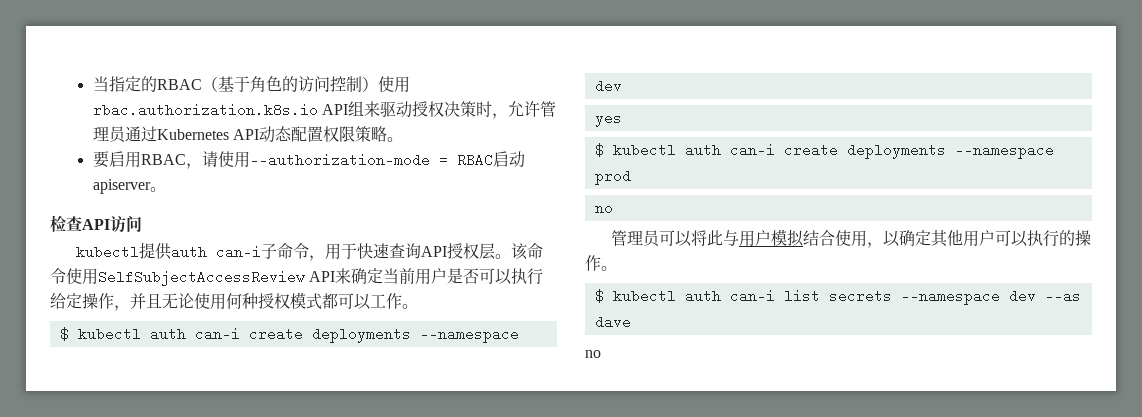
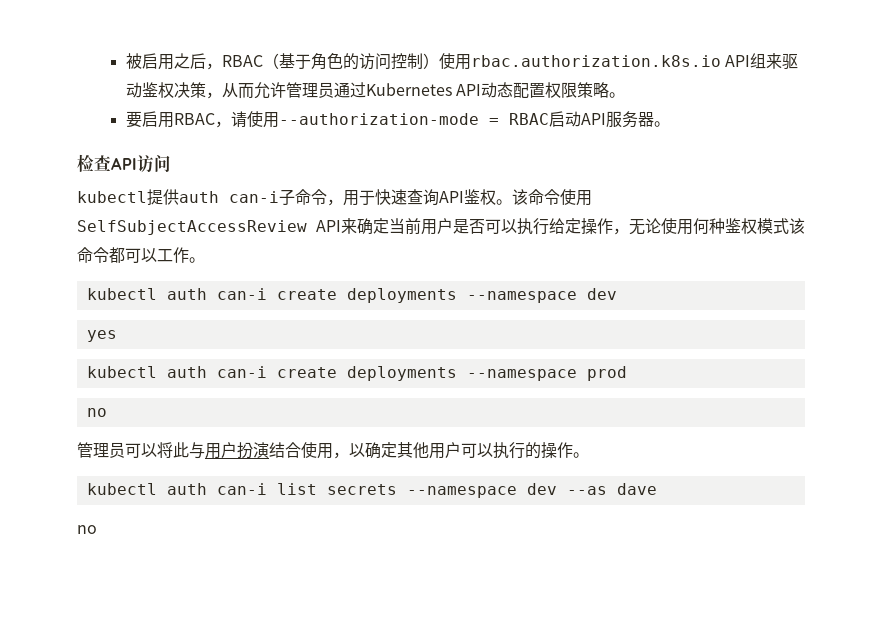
- 当指定的RBAC（基于角色的访问控制）使用rbac.authorization.k8s.io API组来驱动授权决策时，允许管理员通过Kubernetes API动态配置权限策略。
+ 被启用之后，RBAC（基于角色的访问控制）使用rbac.authorization.k8s.io API组来驱动鉴权决策，从而允许管理员通过Kubernetes API动态配置权限策略。
- 要启用RBAC，请使用--authorization-mode = RBAC启动apiserver。
+ 要启用RBAC，请使用--authorization-mode = RBAC启动API服务器。
- kubectl提供auth can-i子命令，用于快速查询API授权层。
+ kubectl提供auth can-i子命令，用于快速查询API鉴权。
- 该命令使用SelfSubjectAccessReview API来确定当前用户是否可以执行给定操作，并且无论使用何种授权模式都可以工作。
+ 该命令使用SelfSubjectAccessReview API来确定当前用户是否可以执行给定操作，无论使用何种鉴权模式该命令都可以工作。
- $ kubectl auth can-i create deployments --namespace dev
+ kubectl auth can-i create deployments --namespace dev
- $ kubectl auth can-i create deployments --namespace prod
+ kubectl auth can-i create deployments --namespace prod
- 管理员可以将此与用户模拟结合使用，以确定其他用户可以执行的操作。
+ 管理员可以将此与用户扮演结合使用，以确定其他用户可以执行的操作。
- $ kubectl auth can-i list secrets --namespace dev --as dave
+ kubectl auth can-i list secrets --namespace dev --as dave

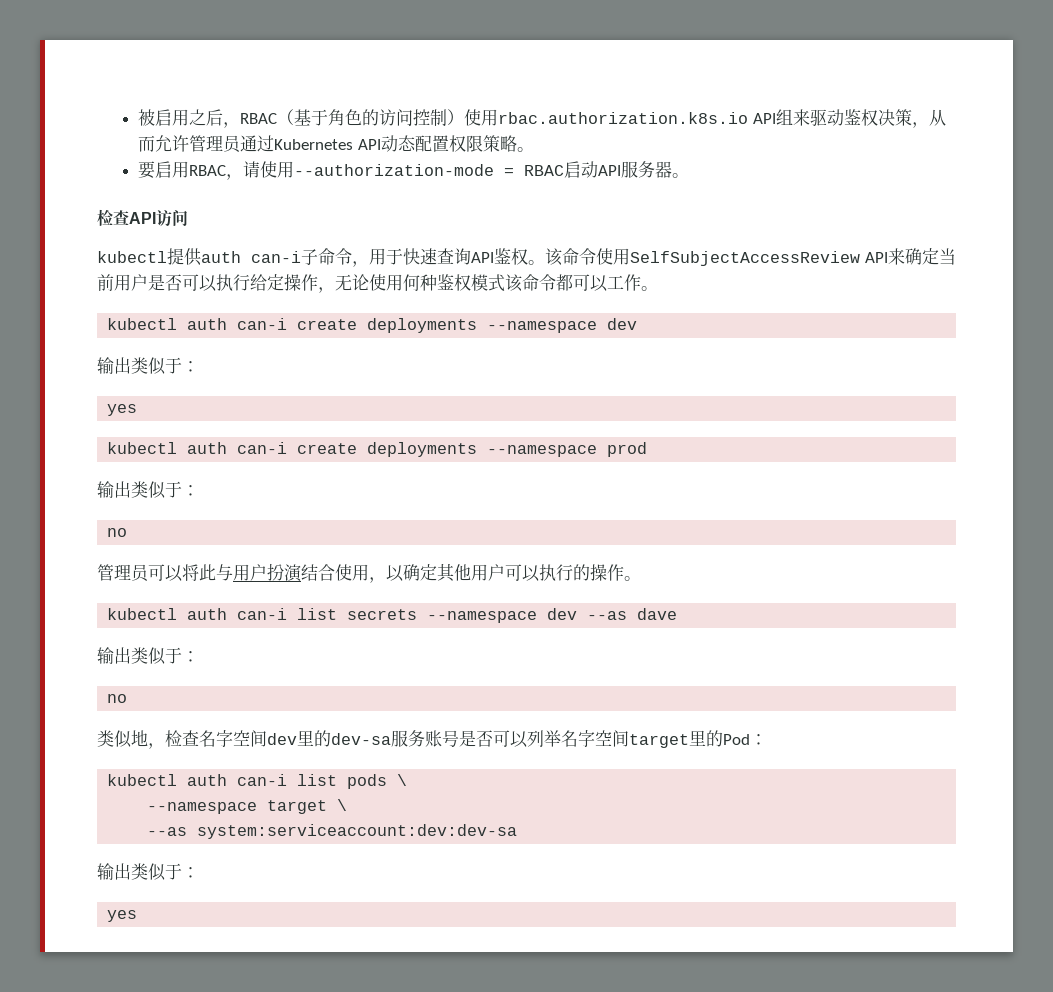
  kubectl auth can-i create deployments --namespace dev
+ 输出类似于：
  kubectl auth can-i create deployments --namespace prod
+ 输出类似于：
  kubectl auth can-i list secrets --namespace dev --as dave
+ 输出类似于：
  no
+ 类似地，检查名字空间dev里的dev-sa服务账号是否可以列举名字空间target里的Pod：
+ kubectl auth can-i list pods \
+ --namespace target \
+ --as system:serviceaccount:dev:dev-sa
+ 输出类似于：
+ yes

